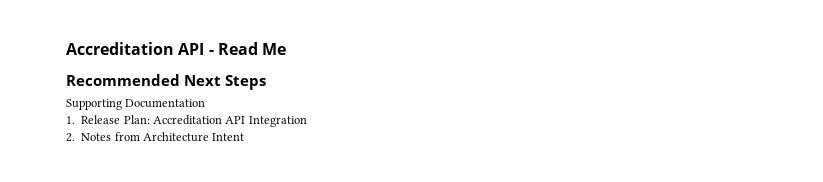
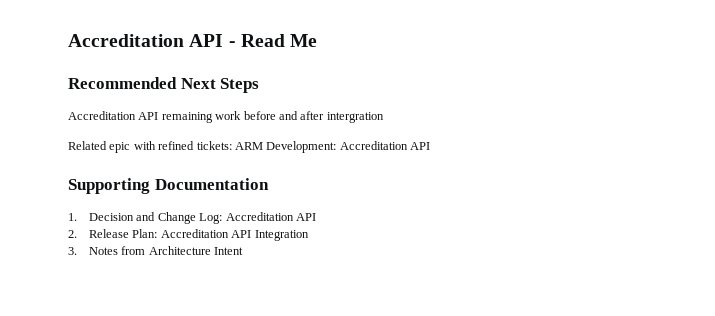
+ Accreditation API remaining work before and after intergration
+ Related epic with refined tickets: ARM Development: Accreditation API
  Supporting Documentation
- 1. Release Plan: Accreditation API Integration
+ 1. Decision and Change Log: Accreditation API
+ 2. Release Plan: Accreditation API Integration
- 2. Notes from Architecture Intent
+ 3. Notes from Architecture Intent

